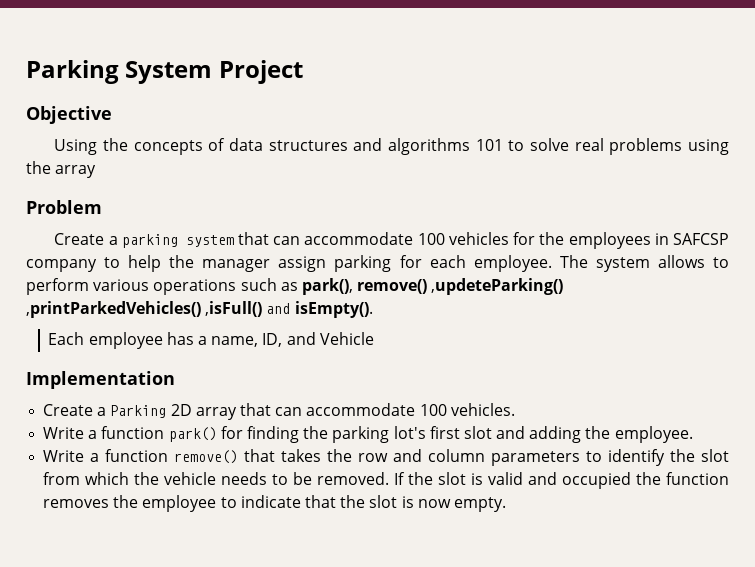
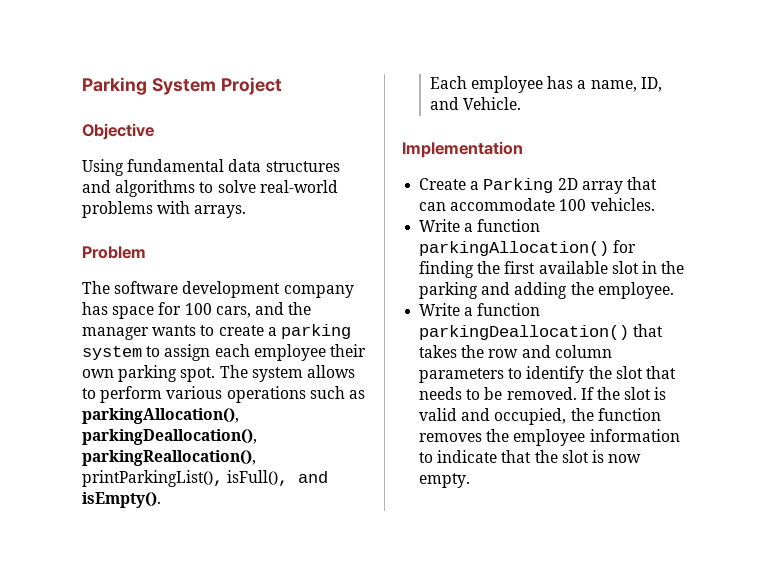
- Using the concepts of data structures and algorithms 101 to solve real problems using the array
+ Using fundamental data structures and algorithms to solve real-world problems with arrays.
  Problem
- Create a parking system that can accommodate 100 vehicles for the employees in SAFCSP company to help the manager assign parking for each employee.
+ The software development company has space for 100 cars, and the manager wants to create a parking system to assign each employee their own parking spot.
- The system allows to perform various operations such as park(), remove() ,updeteParking() ,printParkedVehicles() ,isFull() and isEmpty().
+ The system allows to perform various operations such as parkingAllocation(), parkingDeallocation(), parkingReallocation(), printParkingList(), isFull(), and isEmpty().
- Each employee has a name, ID, and Vehicle
+ Each employee has a name, ID, and Vehicle.
- Write a function park() for finding the parking lot's first slot and adding the employee.
+ Write a function parkingAllocation() for finding the first available slot in the parking and adding the employee.
- Write a function remove() that takes the row and column parameters to identify the slot from which the vehicle needs to be removed.
+ Write a function parkingDeallocation() that takes the row and column parameters to identify the slot that needs to be removed.
- If the slot is valid and occupied the function removes the employee to indicate that the slot is now empty.
+ If the slot is valid and occupied, the function removes the employee information to indicate that the slot is now empty.

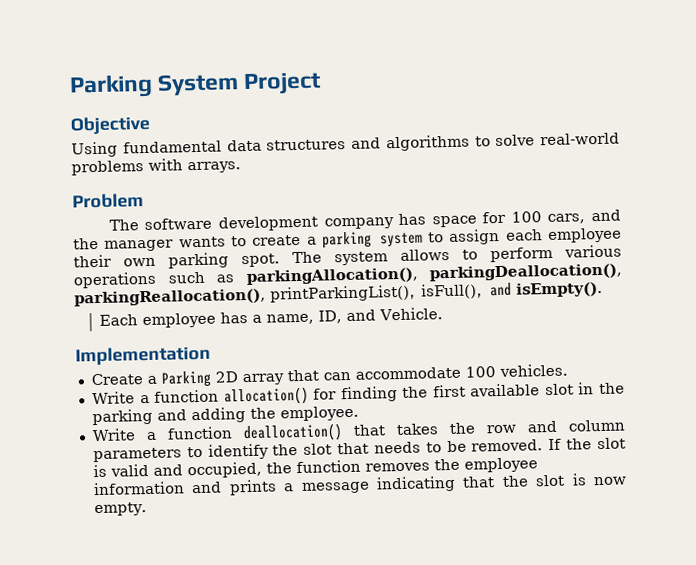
- Write a function parkingAllocation() for finding the first available slot in the parking and adding the employee.
+ Write a function allocation() for finding the first available slot in the parking and adding the employee.
- Write a function parkingDeallocation() that takes the row and column parameters to identify the slot that needs to be removed.
+ Write a function deallocation() that takes the row and column parameters to identify the slot that needs to be removed.
- If the slot is valid and occupied, the function removes the employee information to indicate that the slot is now empty.
+ If the slot is valid and occupied, the function removes the employee information and prints a message indicating that the slot is now empty.

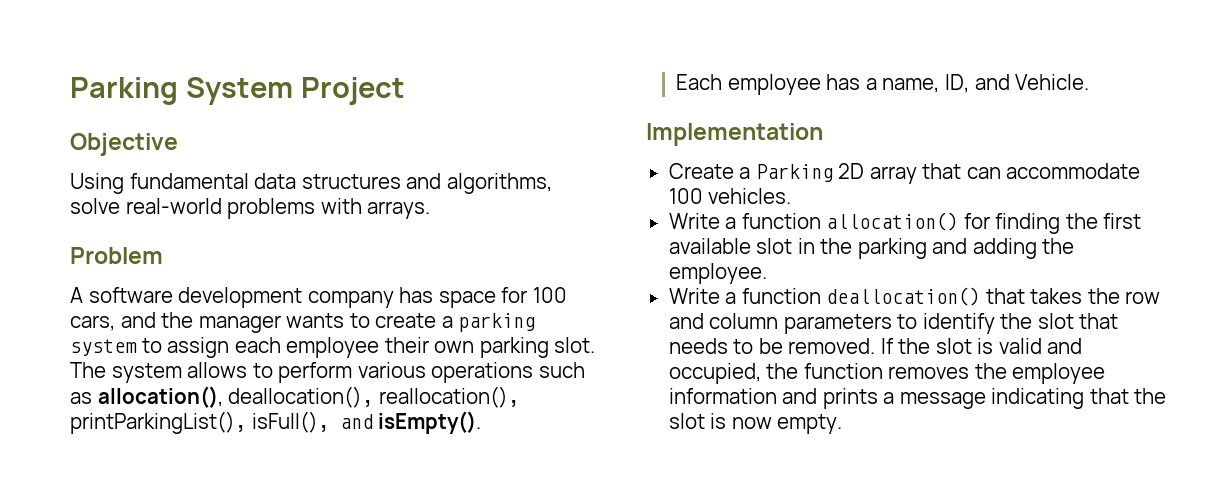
- Using fundamental data structures and algorithms to solve real-world problems with arrays.
+ Using fundamental data structures and algorithms, solve real-world problems with arrays.
- The software development company has space for 100 cars, and the manager wants to create a parking system to assign each employee their own parking spot.
+ A software development company has space for 100 cars, and the manager wants to create a parking system to assign each employee their own parking slot.
- The system allows to perform various operations such as parkingAllocation(), parkingDeallocation(), parkingReallocation(), printParkingList(), isFull(), and isEmpty().
+ The system allows to perform various operations such as allocation(), deallocation(), reallocation(), printParkingList(), isFull(), and isEmpty().

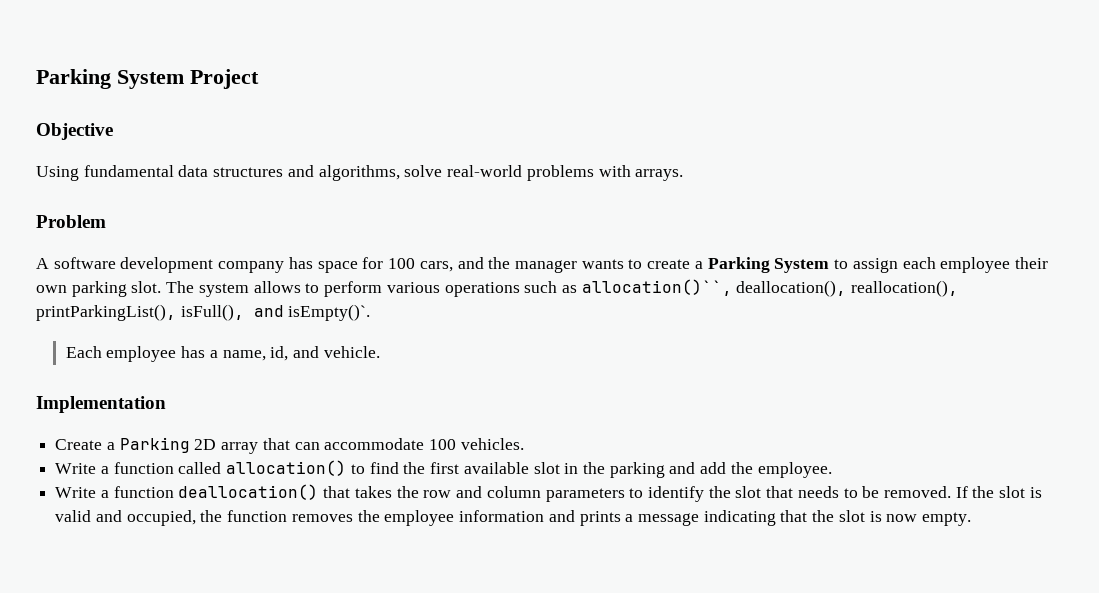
- A software development company has space for 100 cars, and the manager wants to create a parking system to assign each employee their own parking slot.
+ A software development company has space for 100 cars, and the manager wants to create a Parking System to assign each employee their own parking slot.
- The system allows to perform various operations such as allocation(), deallocation(), reallocation(), printParkingList(), isFull(), and isEmpty().
+ The system allows to perform various operations such as allocation()``, deallocation(), reallocation(), printParkingList(), isFull(), and isEmpty()`.
- Each employee has a name, ID, and Vehicle.
+ Each employee has a name, id, and vehicle.
- Write a function allocation() for finding the first available slot in the parking and adding the employee.
+ Write a function called allocation() to find the first available slot in the parking and add the employee.

